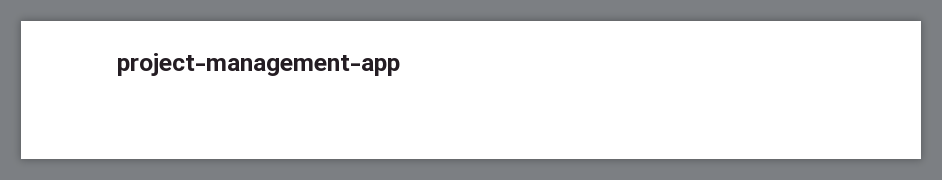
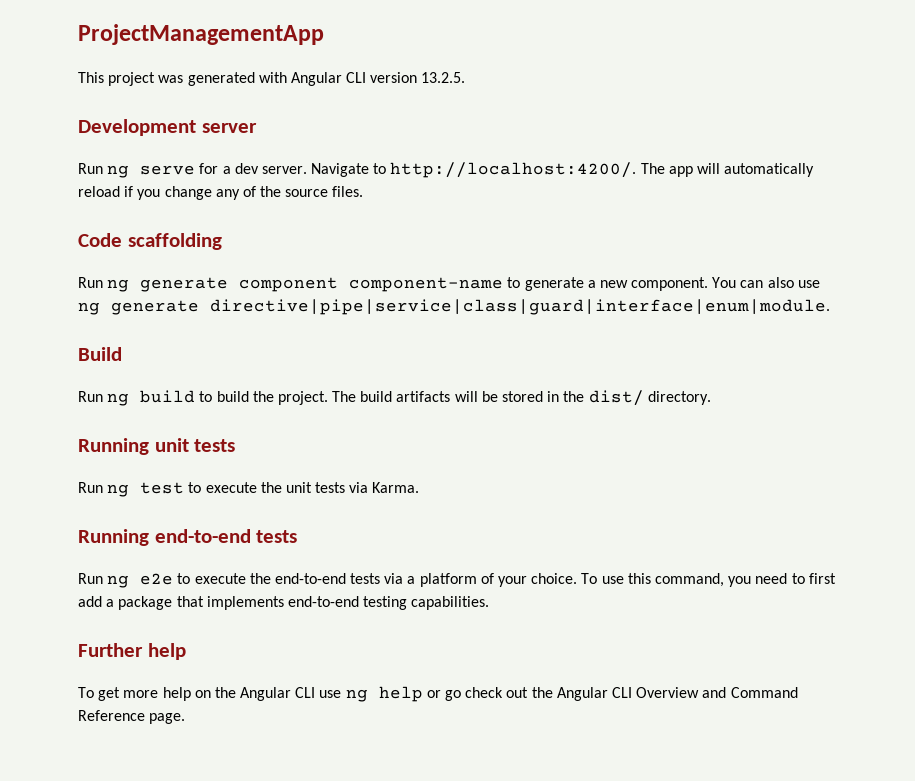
- project-management-app
+ ProjectManagementApp
+ This project was generated with Angular CLI version 13.2.5.
+ Development server
+ Run ng serve for a dev server. Navigate to http://localhost:4200/. The app will automatically reload if you change any of the source files.
+ Code scaffolding
+ Run ng generate component component-name to generate a new component. You can also use ng generate directive|pipe|service|class|guard|interface|enum|module.
+ Build
+ Run ng build to build the project. The build artifacts will be stored in the dist/ directory.
+ Running unit tests
+ Run ng test to execute the unit tests via Karma.
+ Running end-to-end tests
+ Run ng e2e to execute the end-to-end tests via a platform of your choice. To use this command, you need to first add a package that implements end-to-end testing capabilities.
+ Further help
+ To get more help on the Angular CLI use ng help or go check out the Angular CLI Overview and Command Reference page.

